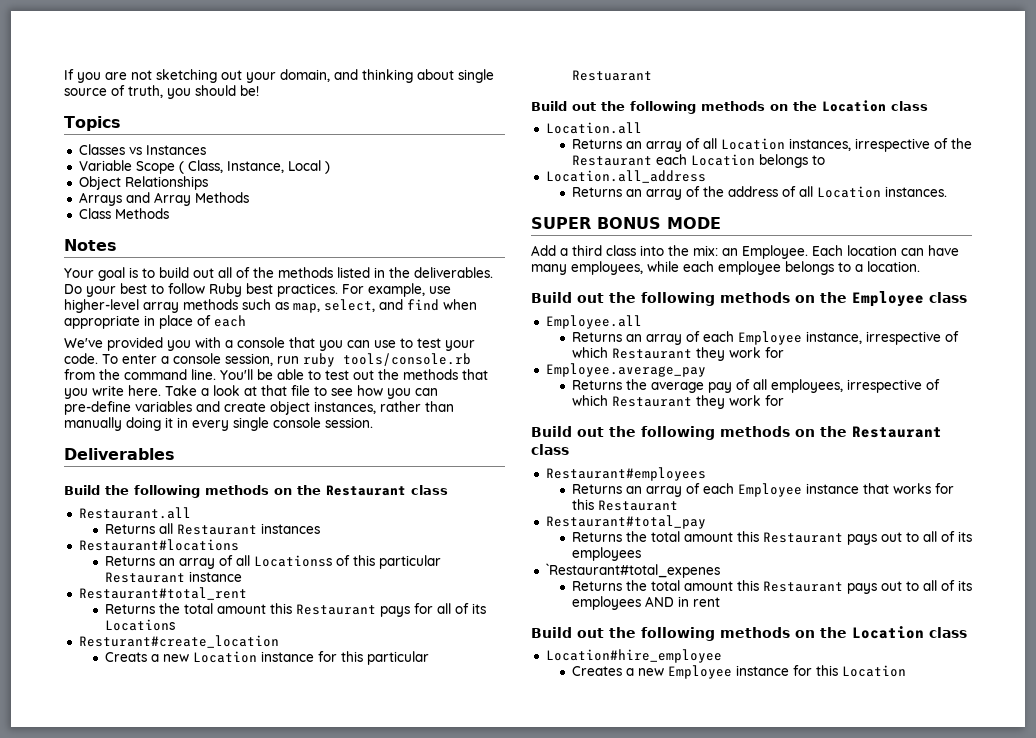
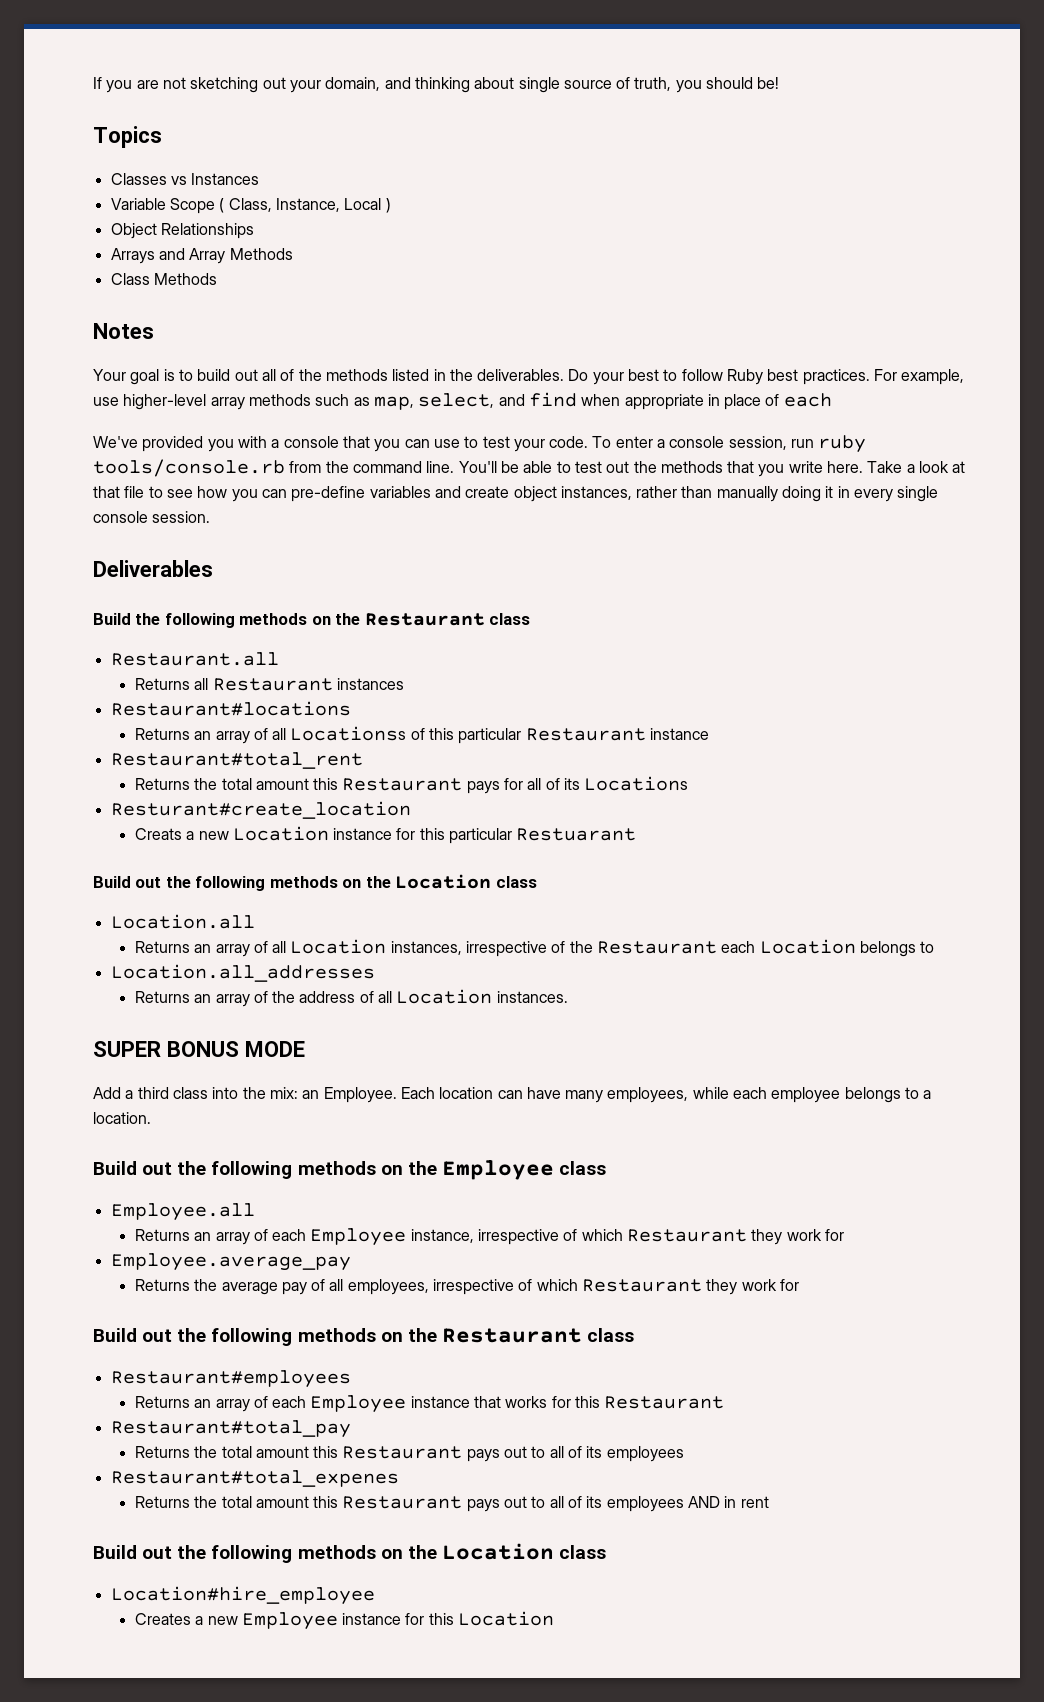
- Location.all_address
+ Location.all_addresses
- `Restaurant#total_expenes
+ Restaurant#total_expenes

